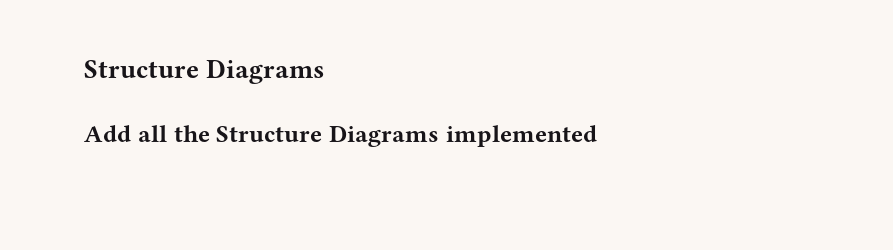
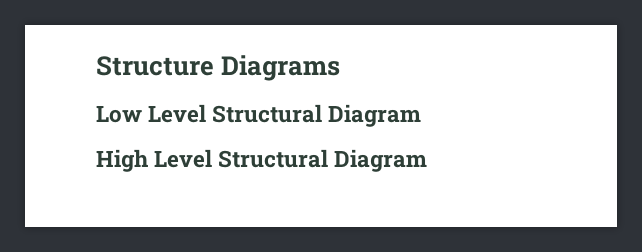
- Add all the Structure Diagrams implemented
+ Low Level Structural Diagram
+ High Level Structural Diagram

